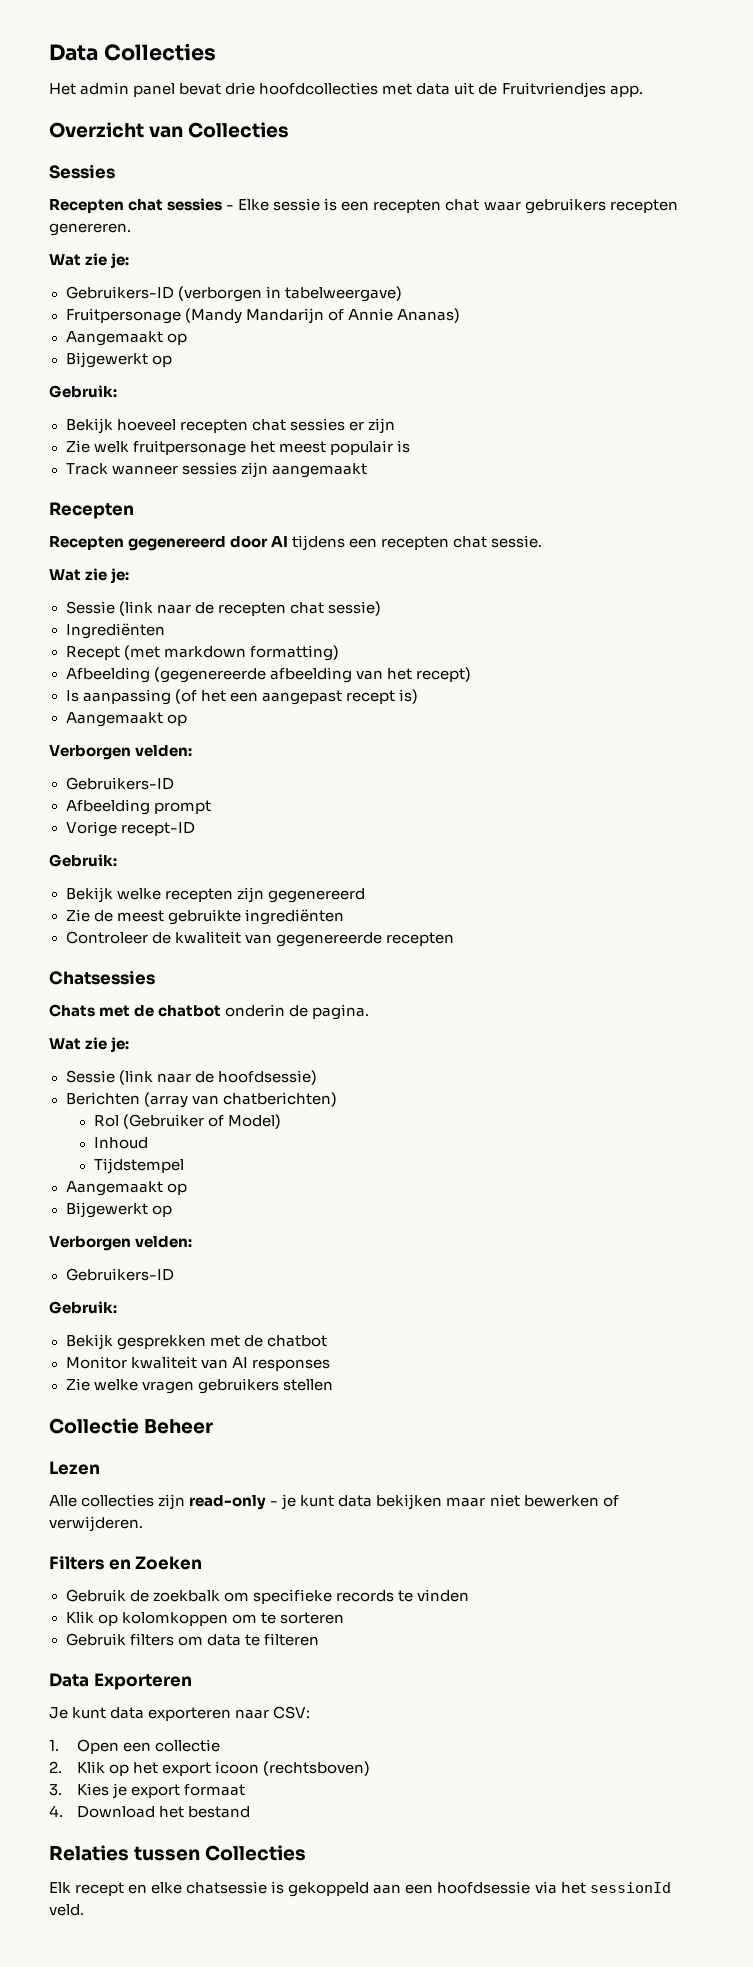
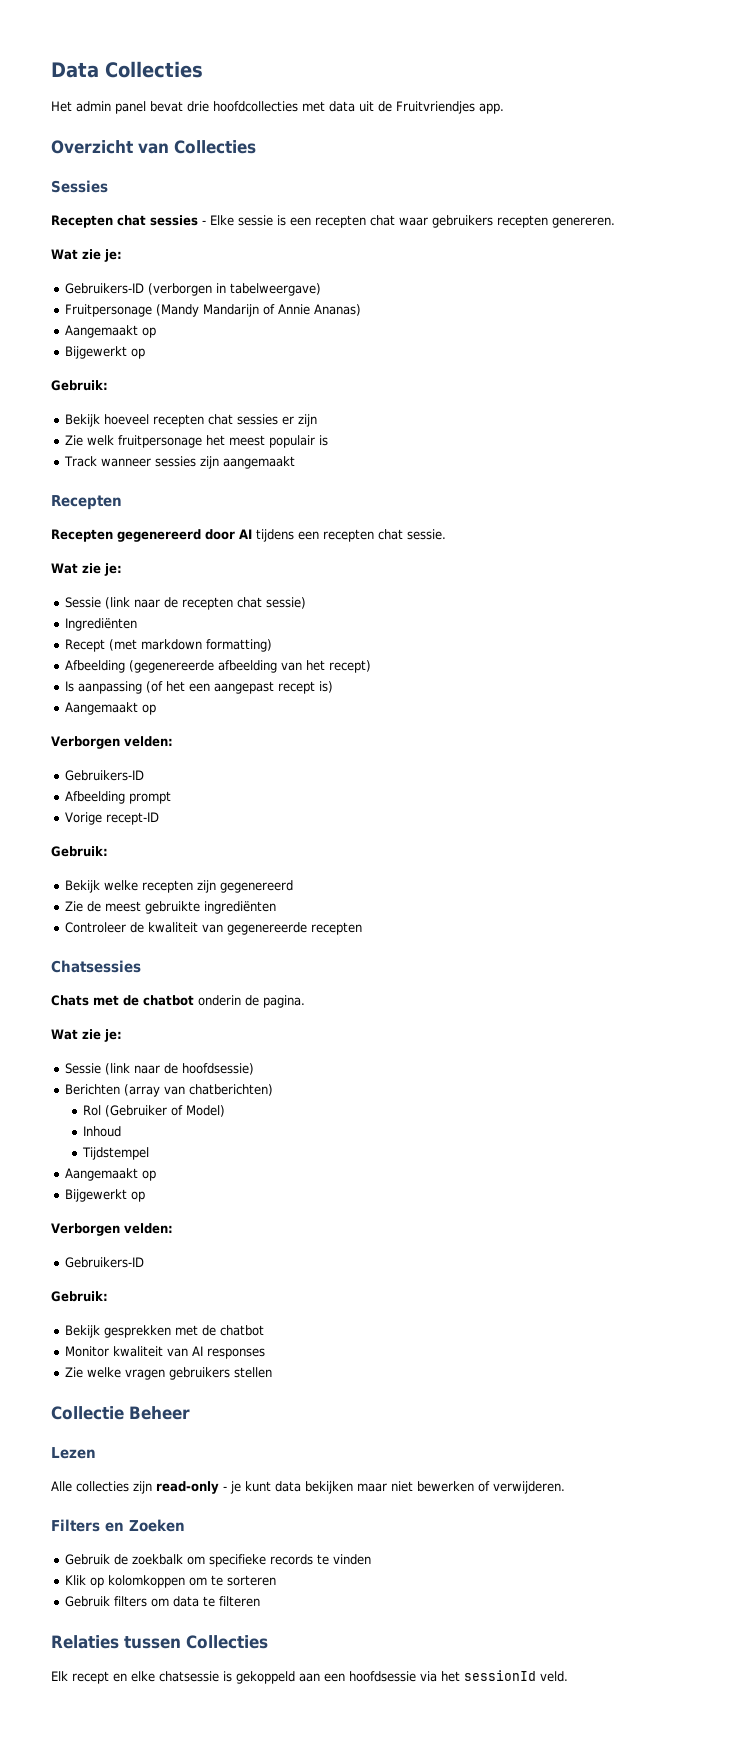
- Data Exporteren
- Je kunt data exporteren naar CSV:
- 1. Open een collectie
- 2. Klik op het export icoon (rechtsboven)
- 3. Kies je export formaat
- 4. Download het bestand

